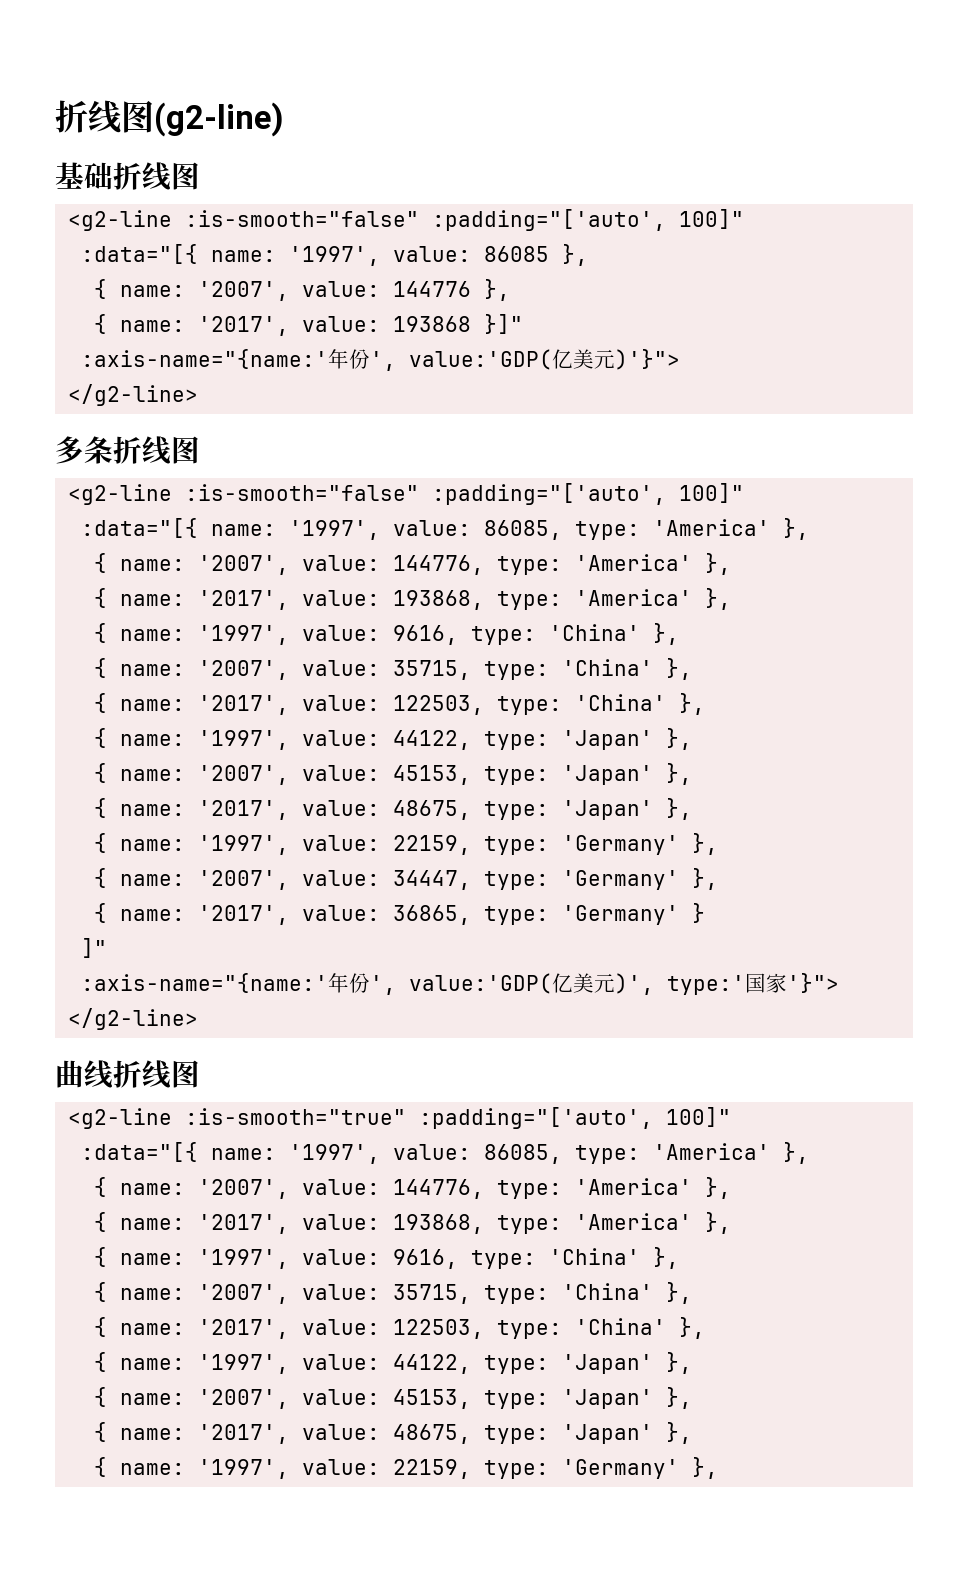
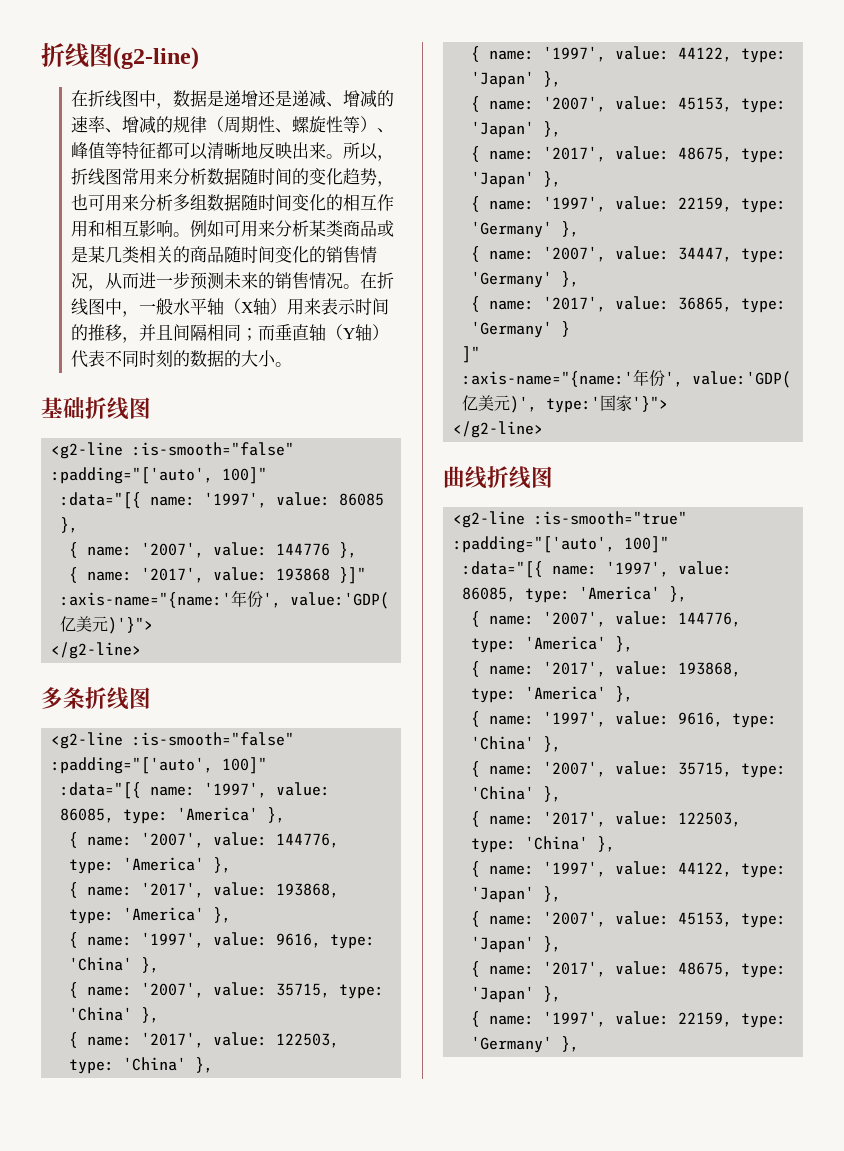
+ 在折线图中，数据是递增还是递减、增减的速率、增减的规律（周期性、螺旋性等）、峰值等特征都可以清晰地反映出来。所以，折线图常用来分析数据随时间的变化趋势，也可用来分析多组数据随时间变化的相互作用和相互影响。例如可用来分析某类商品或是某几类相关的商品随时间变化的销售情况，从而进一步预测未来的销售情况。在折线图中，一般水平轴（X轴）用来表示时间的推移，并且间隔相同；而垂直轴（Y轴）代表不同时刻的数据的大小。

